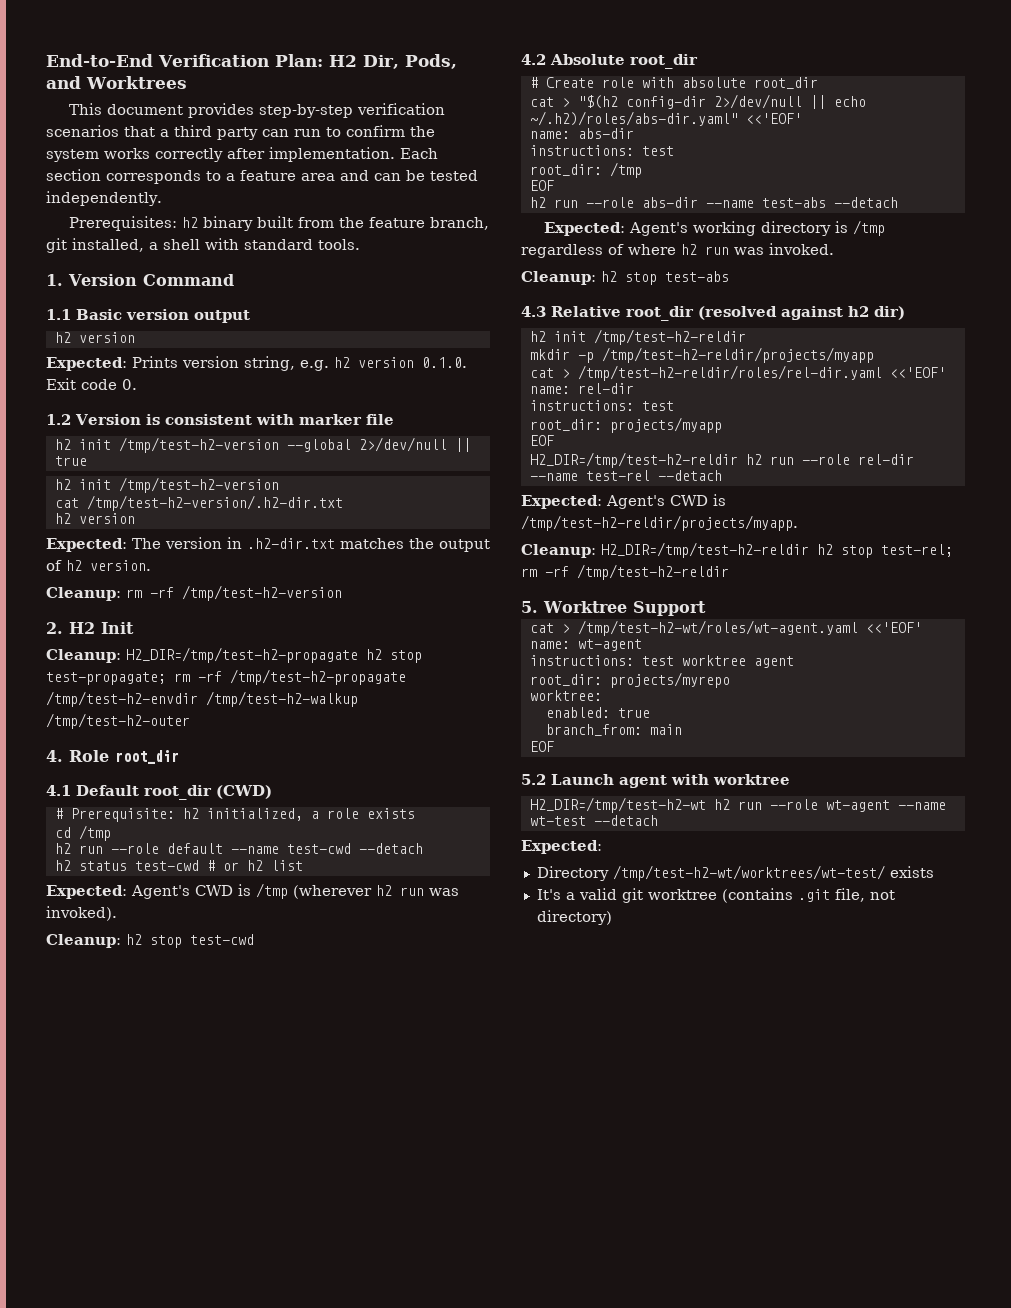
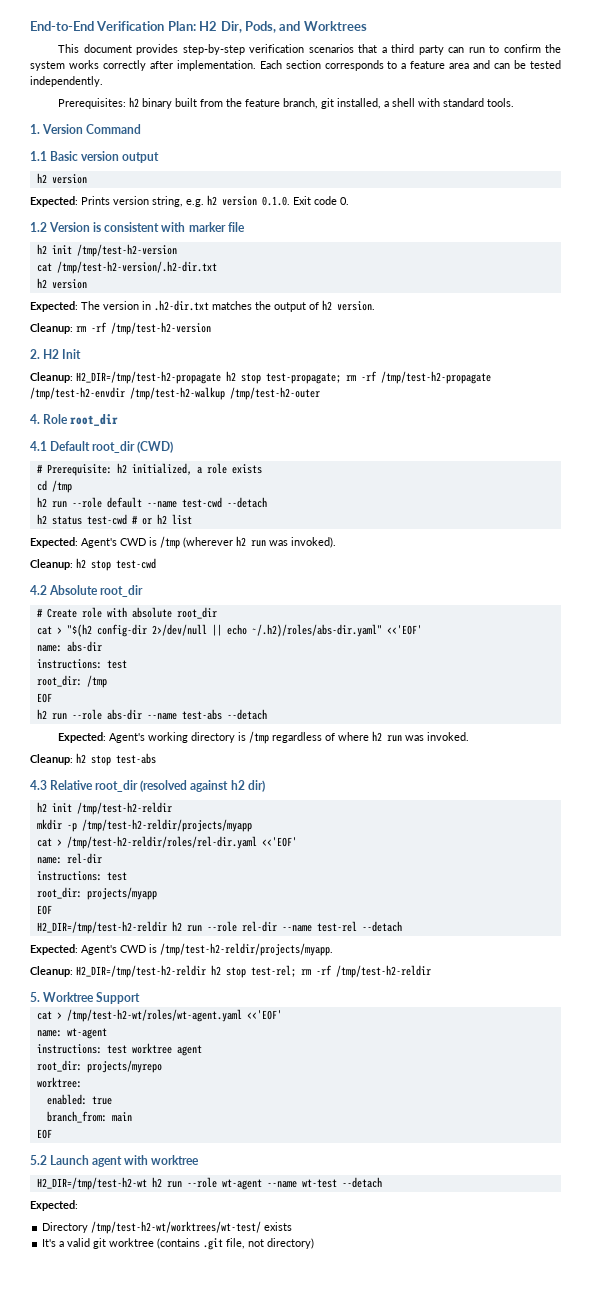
- h2 init /tmp/test-h2-version --global 2>/dev/null || true

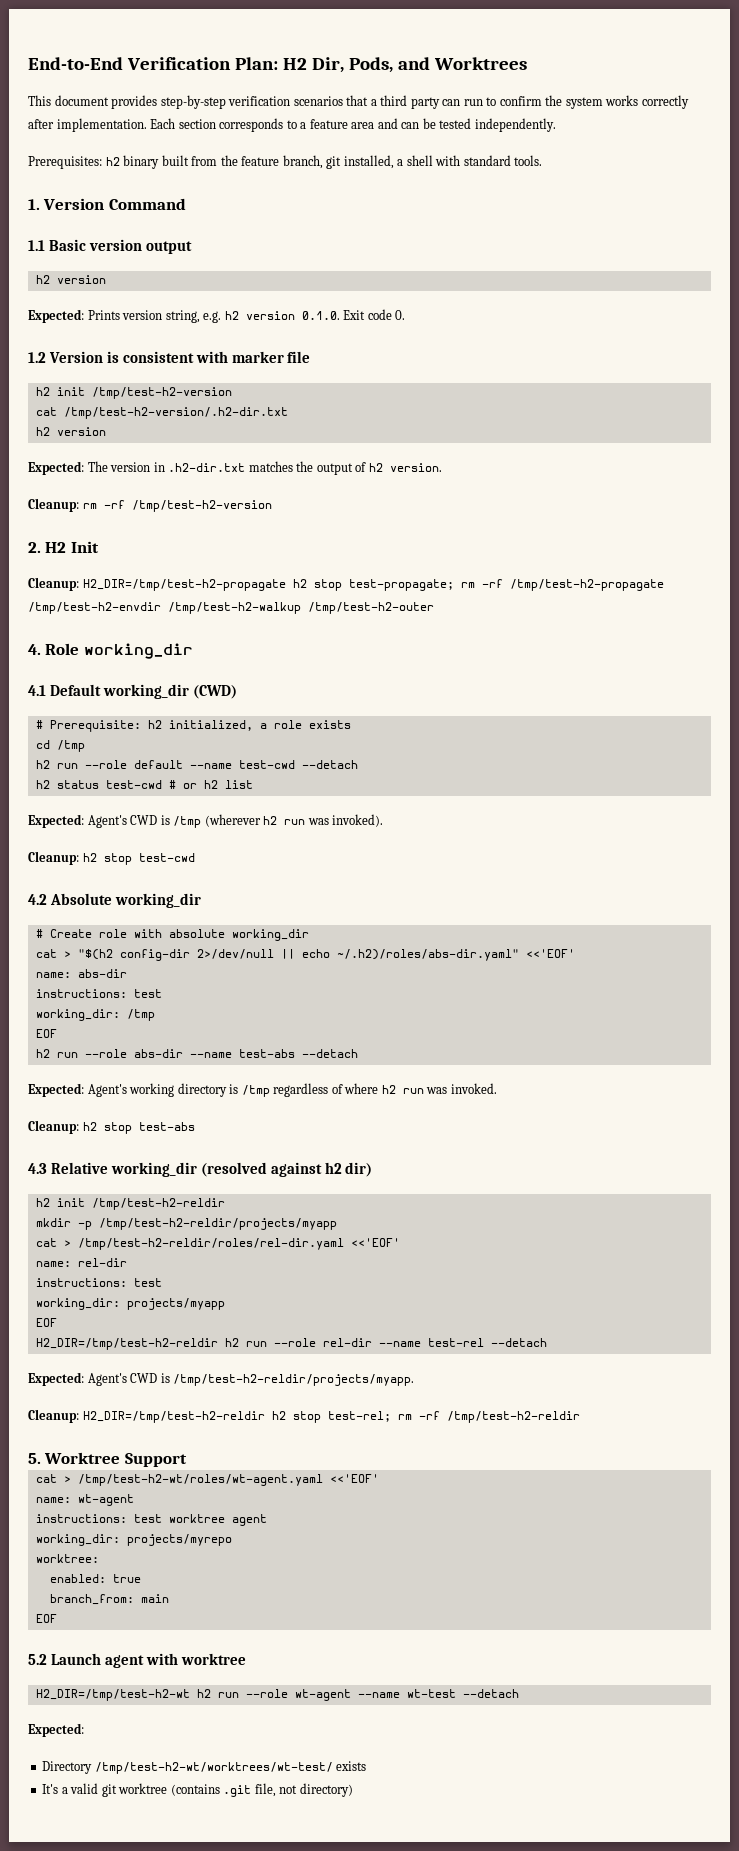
- 4. Role root_dir
+ 4. Role working_dir
- 4.1 Default root_dir (CWD)
+ 4.1 Default working_dir (CWD)
- 4.2 Absolute root_dir
+ 4.2 Absolute working_dir
- # Create role with absolute root_dir
+ # Create role with absolute working_dir
- root_dir: /tmp
+ working_dir: /tmp
- 4.3 Relative root_dir (resolved against h2 dir)
+ 4.3 Relative working_dir (resolved against h2 dir)
- root_dir: projects/myapp
+ working_dir: projects/myapp
- root_dir: projects/myrepo
+ working_dir: projects/myrepo

